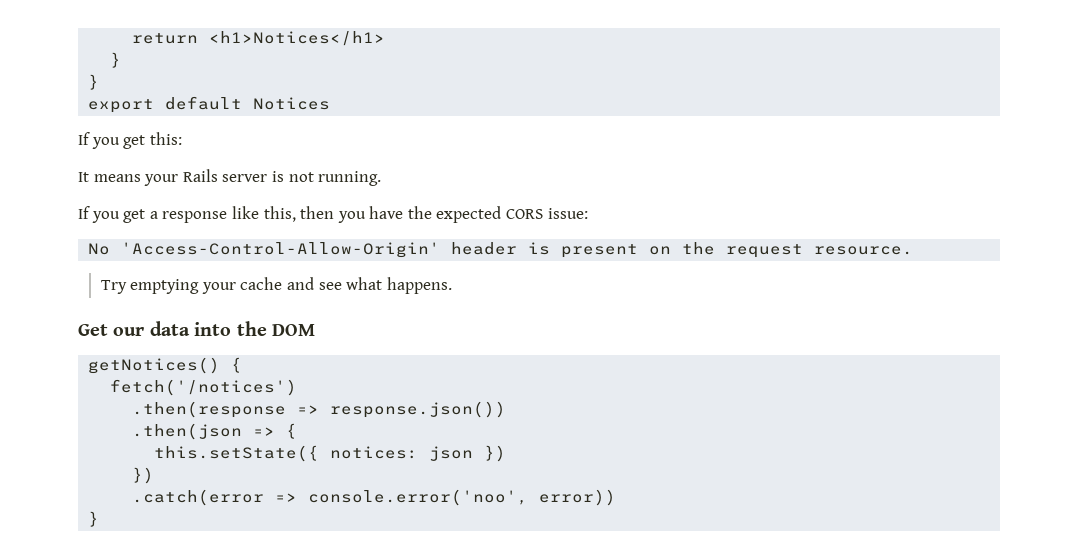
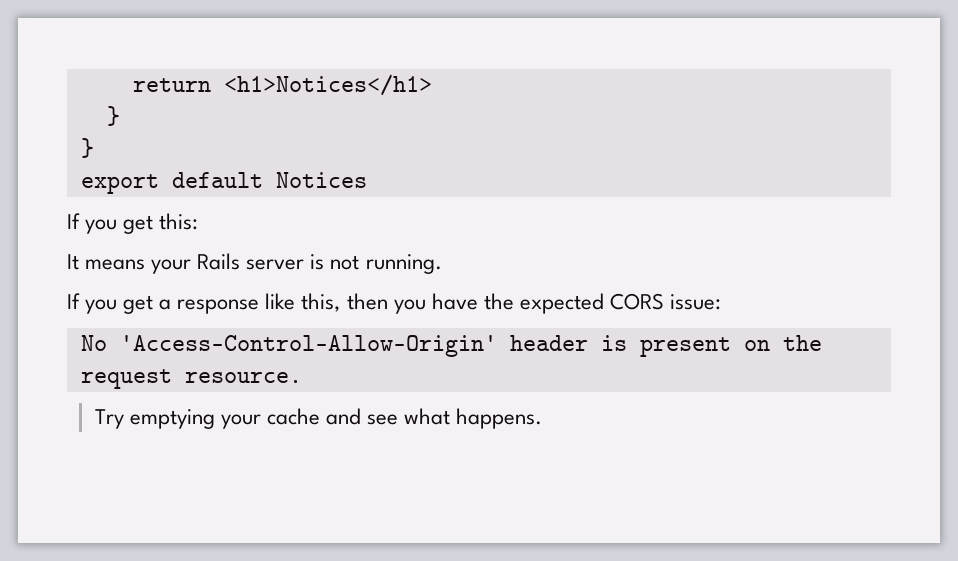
- Get our data into the DOM
- getNotices() {
- fetch('/notices')
- .then(response => response.json())
- .then(json => {
- this.setState({ notices: json })
- })
- .catch(error => console.error('noo', error))
- }

